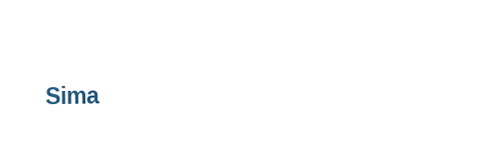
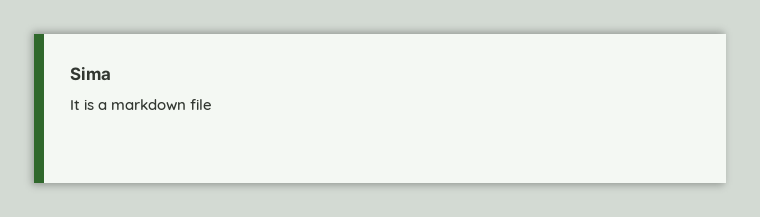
+ It is a markdown file

